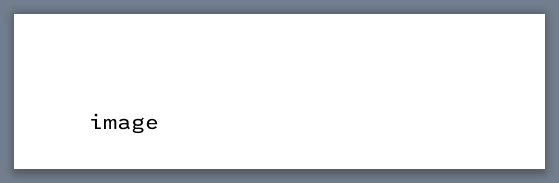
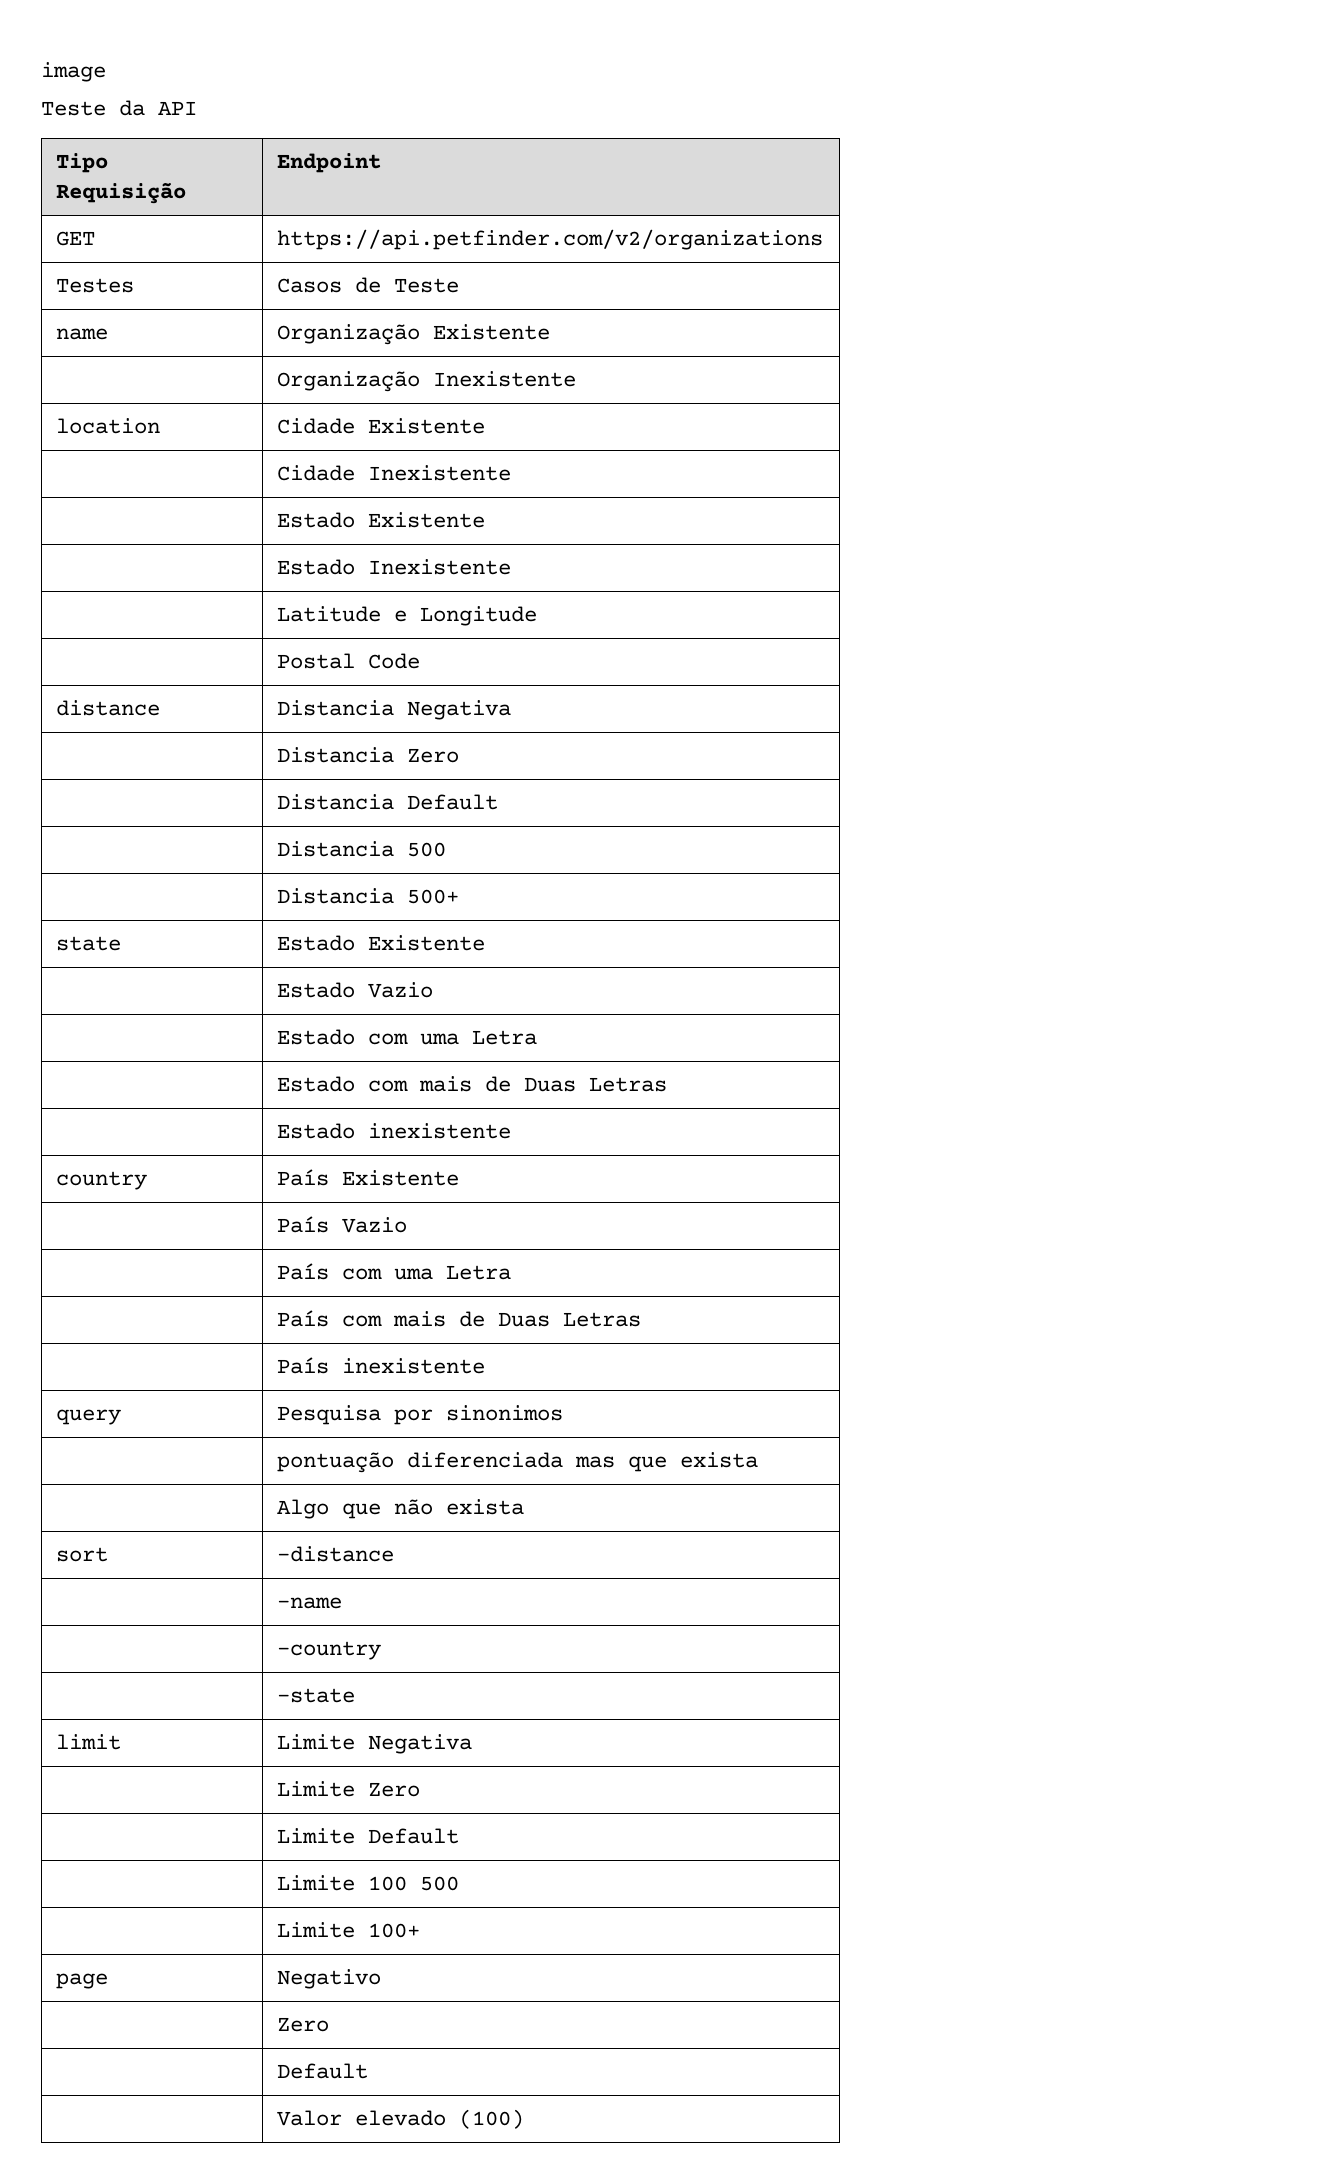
+ Teste da API
+ Tipo Requisição | Endpoint
+ GET | https://api.petfinder.com/v2/organizations
+ Testes | Casos de Teste
+ name | Organização Existente
+ | Organização Inexistente
+ location | Cidade Existente
+ | Cidade Inexistente
+ | Estado Existente
+ | Estado Inexistente
+ | Latitude e Longitude
+ | Postal Code
+ distance | Distancia Negativa
+ | Distancia Zero
+ | Distancia Default
+ | Distancia 500
+ | Distancia 500+
+ state | Estado Existente
+ | Estado Vazio
+ | Estado com uma Letra
+ | Estado com mais de Duas Letras
+ | Estado inexistente
+ country | País Existente
+ | País Vazio
+ | País com uma Letra
+ | País com mais de Duas Letras
+ | País inexistente
+ query | Pesquisa por sinonimos
+ | pontuação diferenciada mas que exista
+ | Algo que não exista
+ sort | -distance
+ | -name
+ | -country
+ | -state
+ limit | Limite Negativa
+ | Limite Zero
+ | Limite Default
+ | Limite 100 500
+ | Limite 100+
+ page | Negativo
+ | Zero
+ | Default
+ | Valor elevado (100)

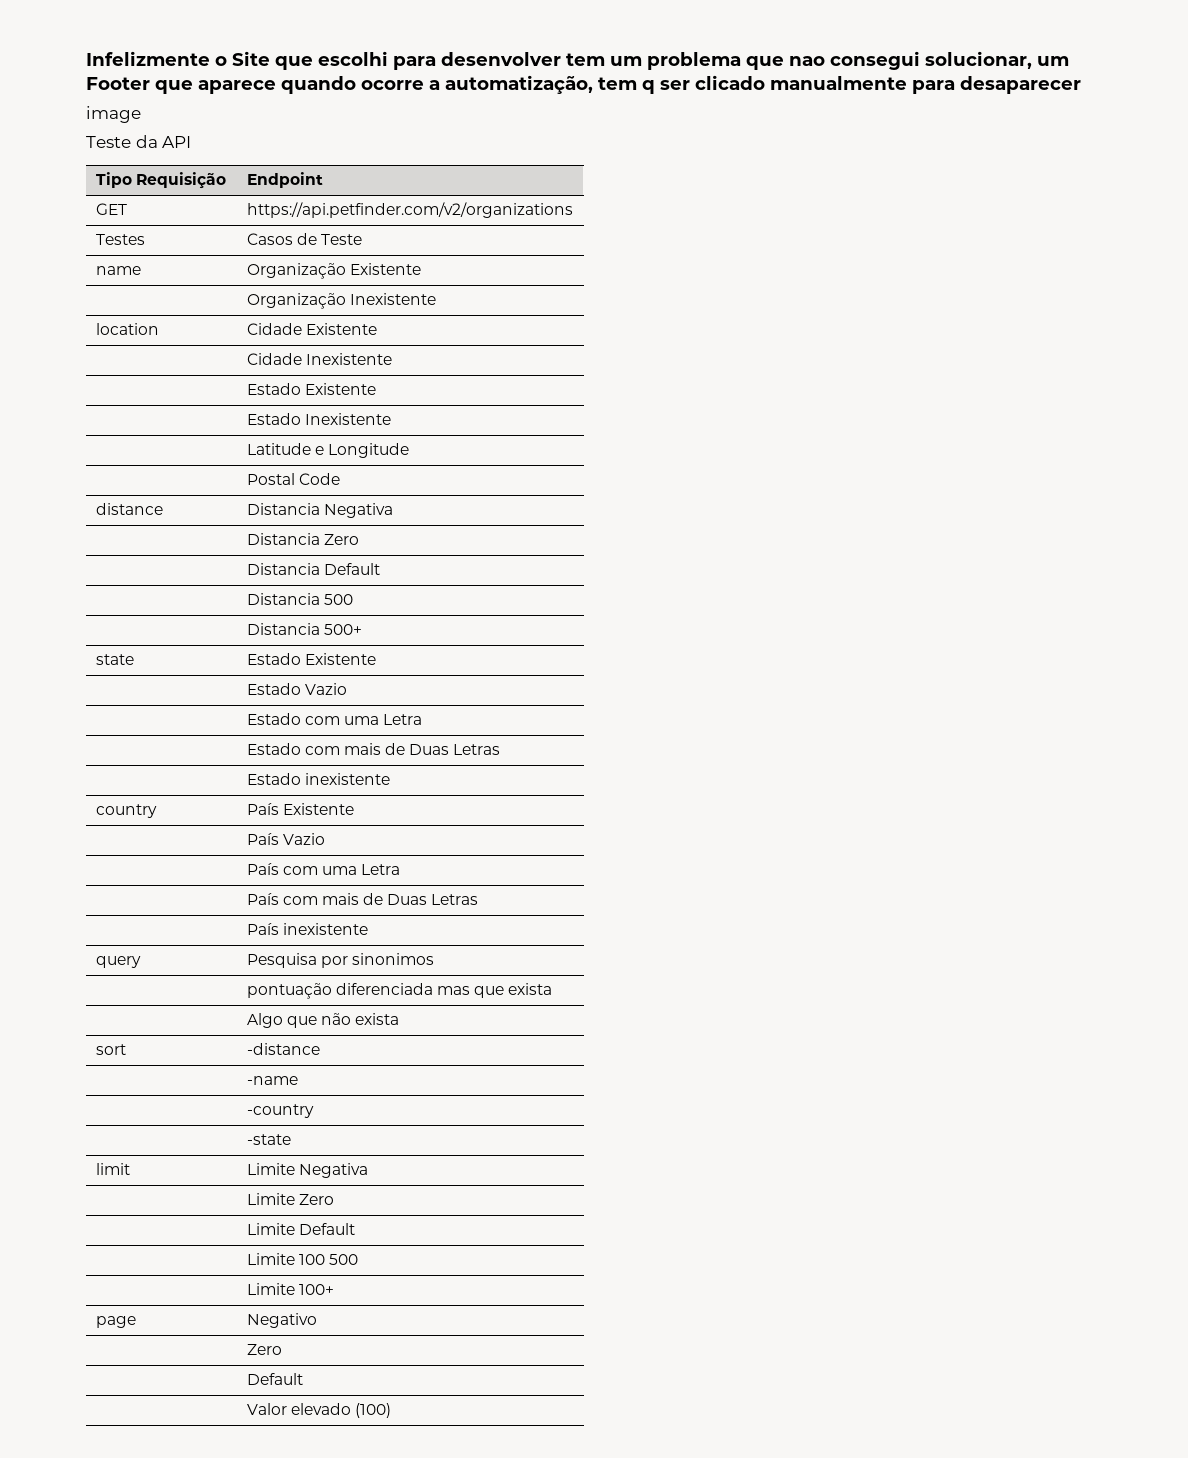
+ Infelizmente o Site que escolhi para desenvolver tem um problema que nao consegui solucionar, um Footer que aparece quando ocorre a automatização, tem q ser clicado manualmente para desaparecer

